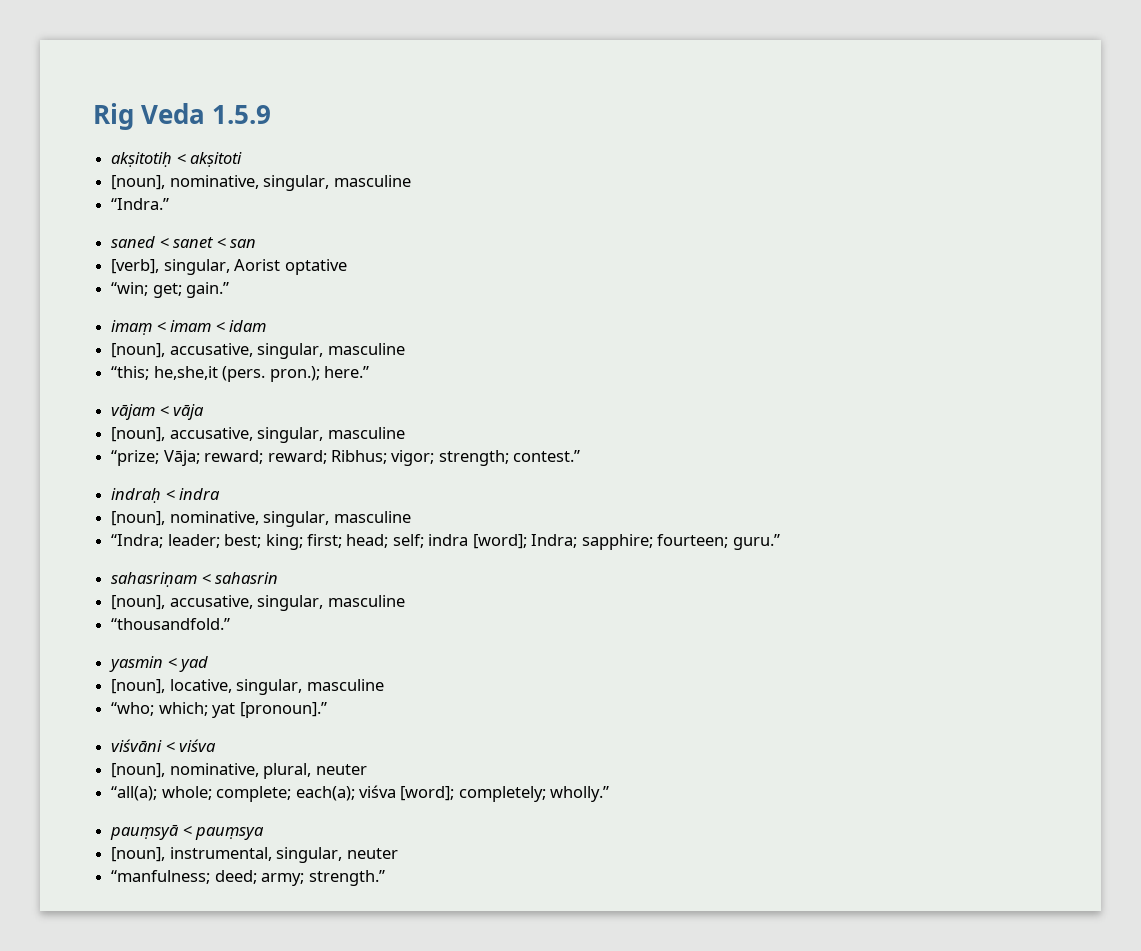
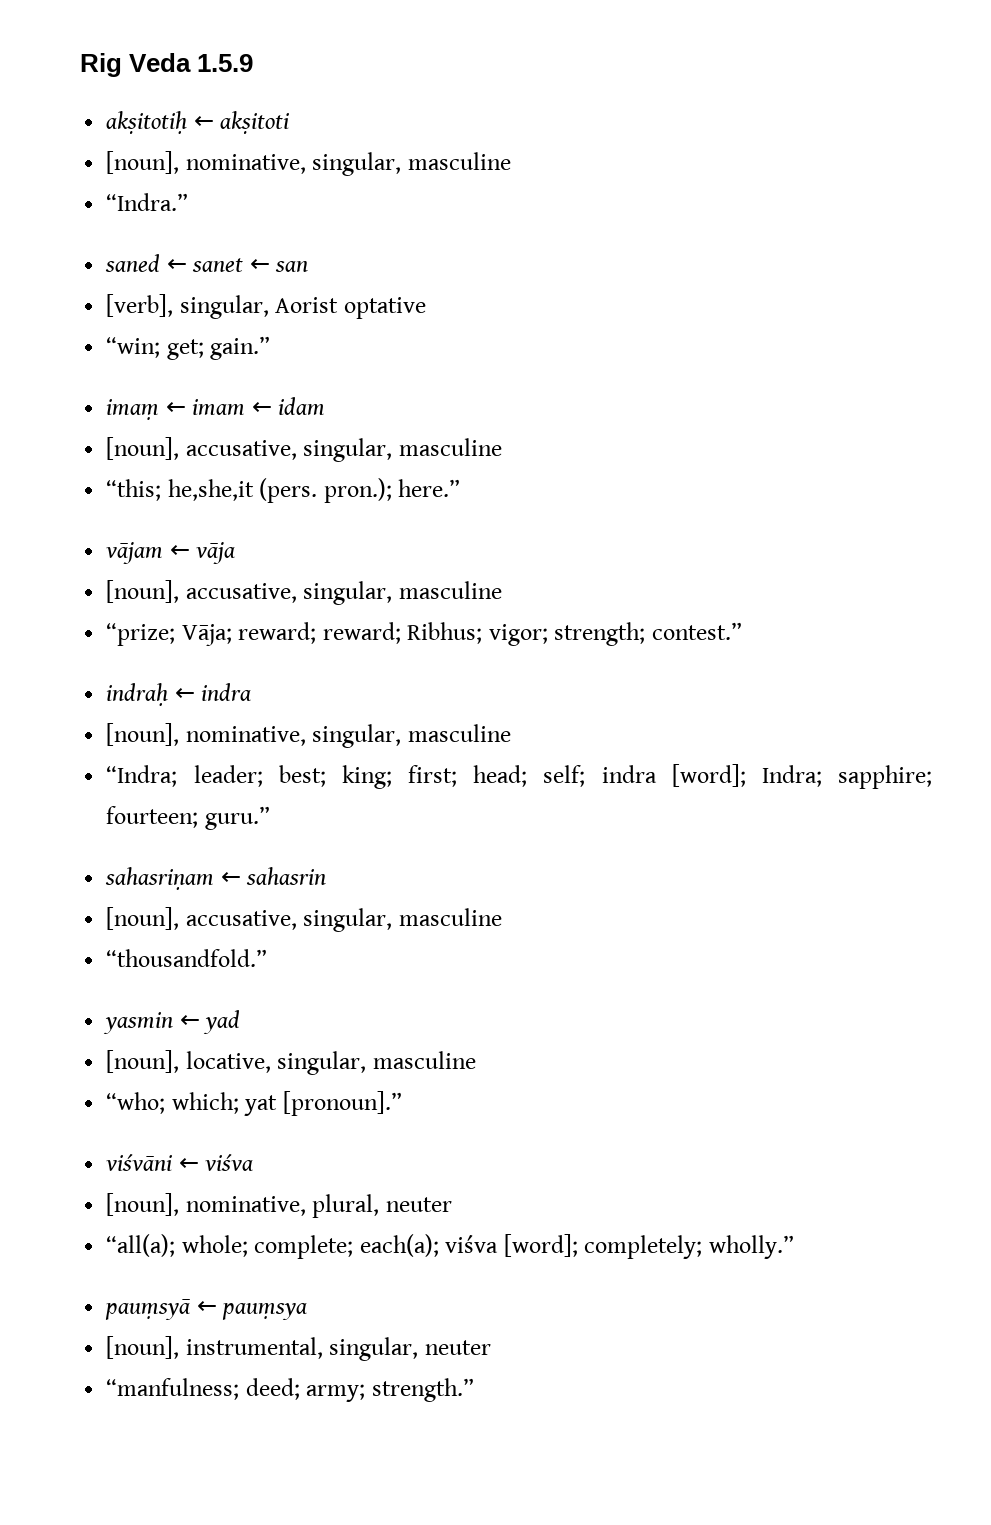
- akṣitotiḥ < akṣitoti
+ akṣitotiḥ ← akṣitoti
- saned < sanet < san
+ saned ← sanet ← san
- imaṃ < imam < idam
+ imaṃ ← imam ← idam
- vājam < vāja
+ vājam ← vāja
- indraḥ < indra
+ indraḥ ← indra
- sahasriṇam < sahasrin
+ sahasriṇam ← sahasrin
- yasmin < yad
+ yasmin ← yad
- viśvāni < viśva
+ viśvāni ← viśva
- pauṃsyā < pauṃsya
+ pauṃsyā ← pauṃsya

